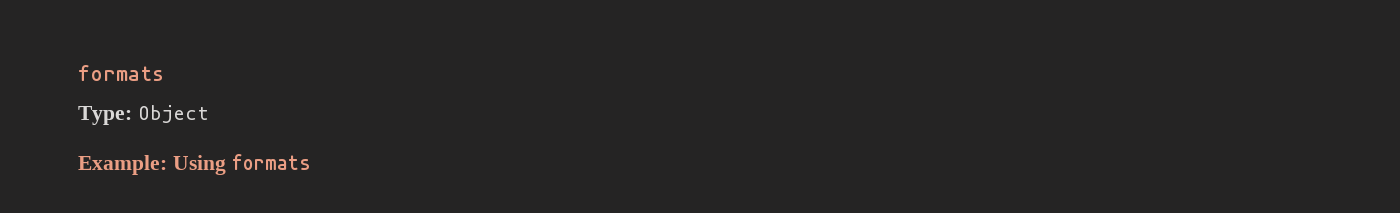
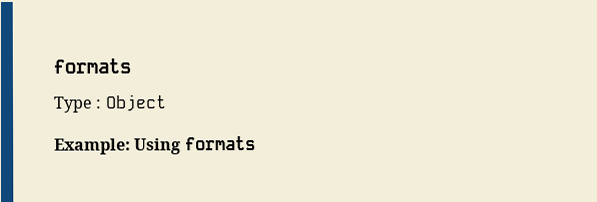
- Type: Object
+ Type : Object

